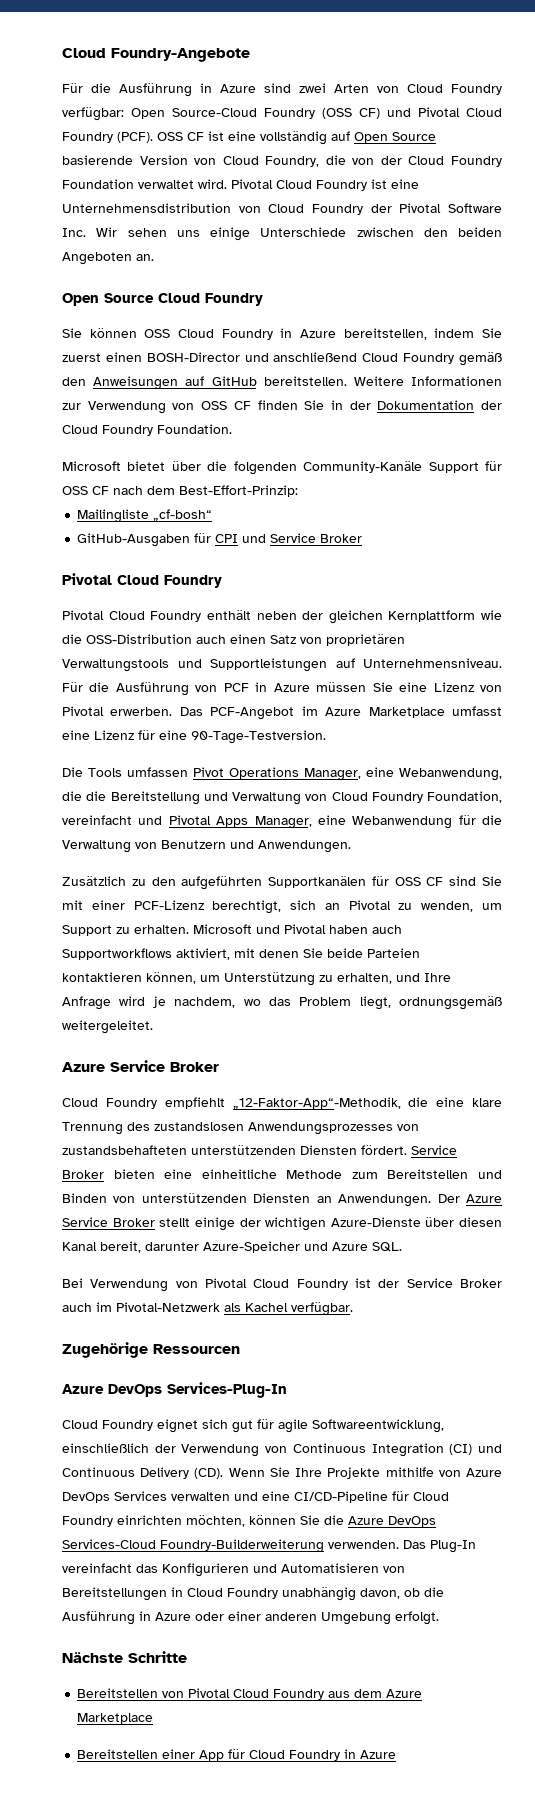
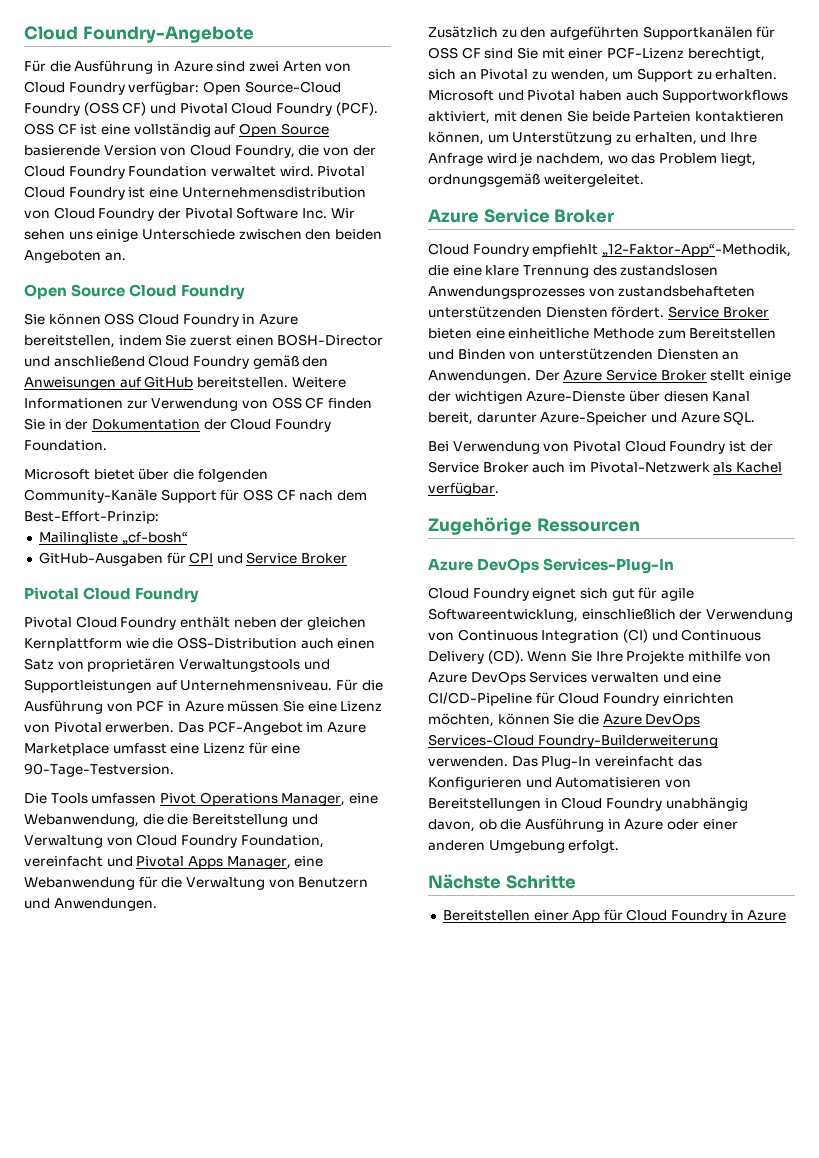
- Bereitstellen von Pivotal Cloud Foundry aus dem Azure Marketplace

